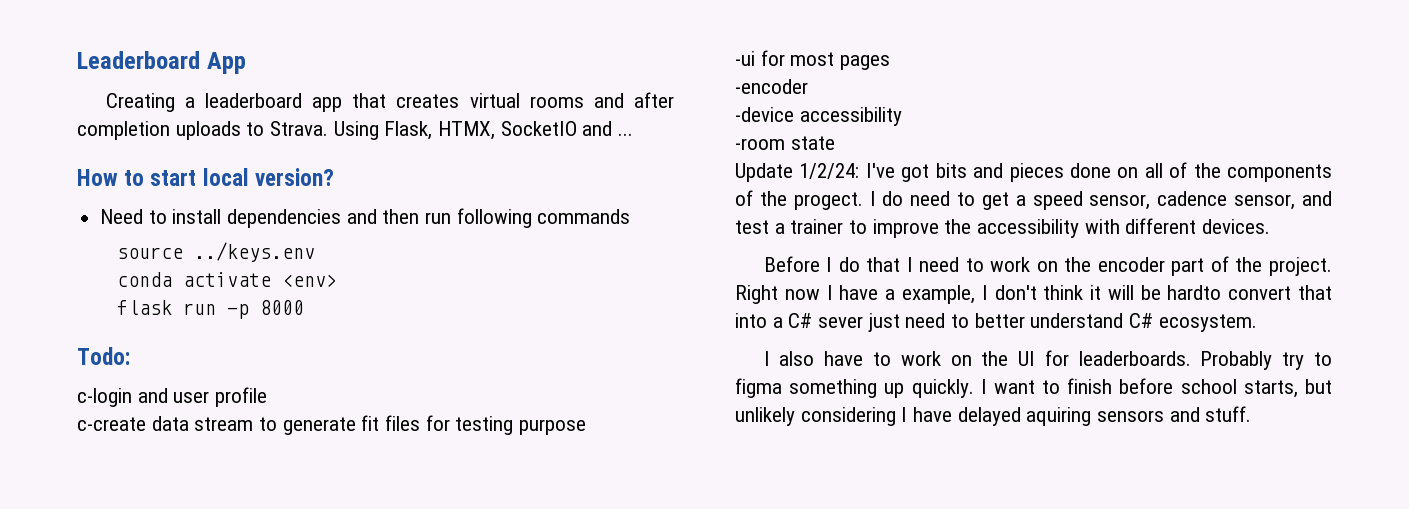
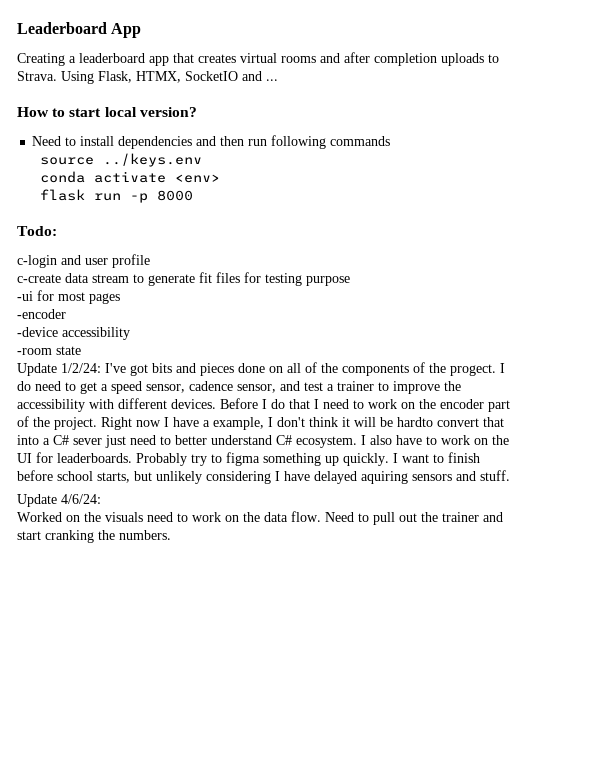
- I do need to get a speed sensor, cadence sensor, and test a trainer to improve the accessibility with different devices.
- Before I do that I need to work on the encoder part of the project.
+ I do need to get a speed sensor, cadence sensor, and test a trainer to improve the accessibility with different devices. Before I do that I need to work on the encoder part of the project.
- Right now I have a example, I don't think it will be hardto convert that into a C# sever just need to better understand C# ecosystem.
- I also have to work on the UI for leaderboards.
+ Right now I have a example, I don't think it will be hardto convert that into a C# sever just need to better understand C# ecosystem. I also have to work on the UI for leaderboards.
+ Update 4/6/24:
+ Worked on the visuals need to work on the data flow. Need to pull out the trainer and start cranking the numbers.

